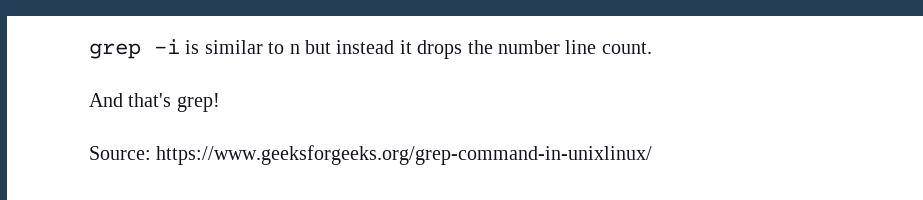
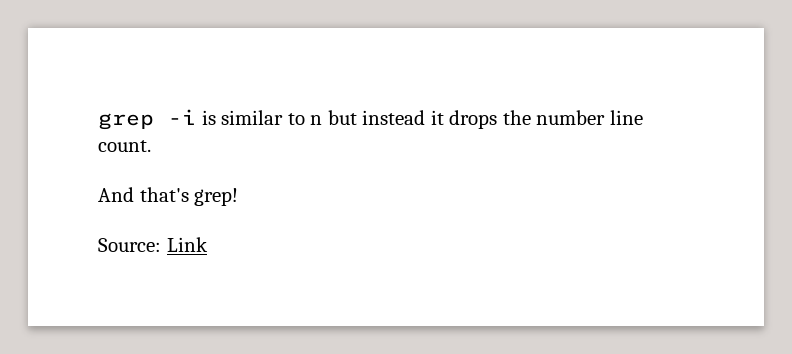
- Source: https://www.geeksforgeeks.org/grep-command-in-unixlinux/
+ Source: Link

